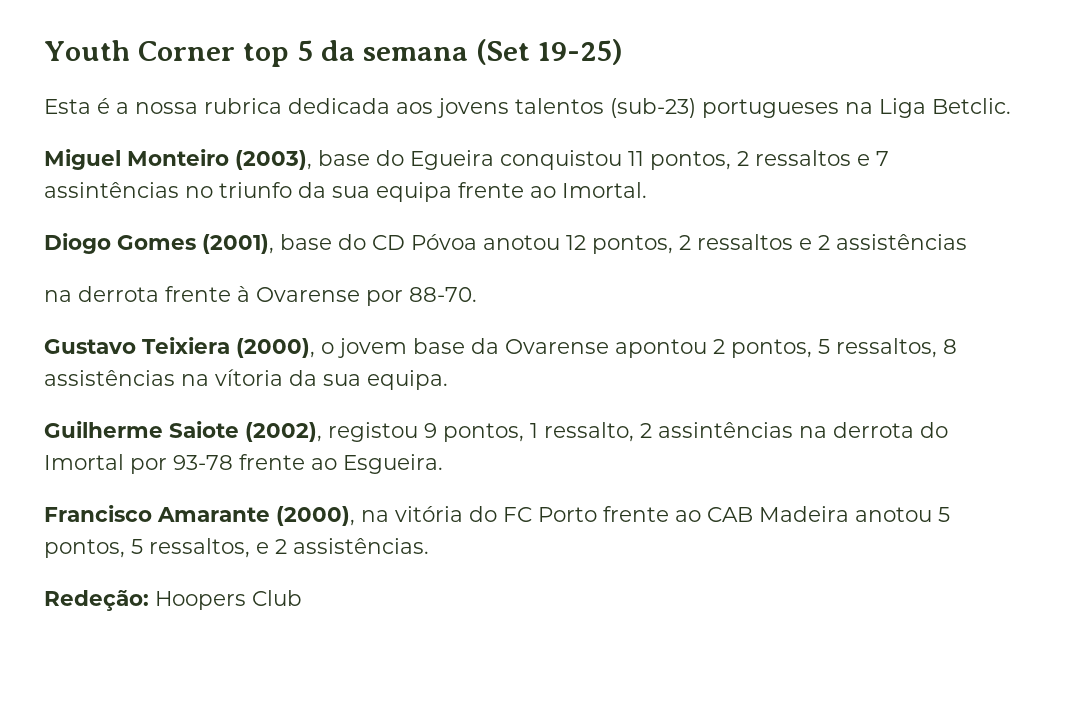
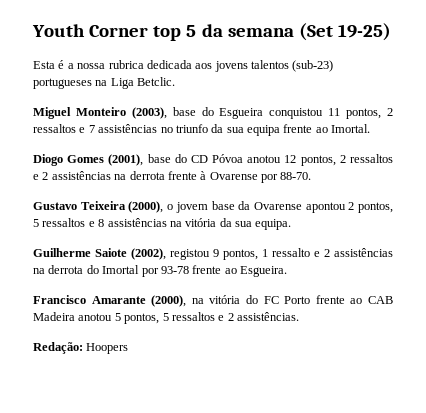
- Miguel Monteiro (2003), base do Egueira conquistou 11 pontos, 2 ressaltos e 7 assintências no triunfo da sua equipa frente ao Imortal.
+ Miguel Monteiro (2003), base do Esgueira conquistou 11 pontos, 2 ressaltos e 7 assistências no triunfo da sua equipa frente ao Imortal.
- Diogo Gomes (2001), base do CD Póvoa anotou 12 pontos, 2 ressaltos e 2 assistências
- na derrota frente à Ovarense por 88-70.
+ Diogo Gomes (2001), base do CD Póvoa anotou 12 pontos, 2 ressaltos e 2 assistências na derrota frente à Ovarense por 88-70.
- Gustavo Teixiera (2000), o jovem base da Ovarense apontou 2 pontos, 5 ressaltos, 8 assistências na vítoria da sua equipa.
+ Gustavo Teixeira (2000), o jovem base da Ovarense apontou 2 pontos, 5 ressaltos e 8 assistências na vitória da sua equipa.
- Guilherme Saiote (2002), registou 9 pontos, 1 ressalto, 2 assintências na derrota do Imortal por 93-78 frente ao Esgueira.
+ Guilherme Saiote (2002), registou 9 pontos, 1 ressalto e 2 assistências na derrota do Imortal por 93-78 frente ao Esgueira.
- Francisco Amarante (2000), na vitória do FC Porto frente ao CAB Madeira anotou 5 pontos, 5 ressaltos, e 2 assistências.
+ Francisco Amarante (2000), na vitória do FC Porto frente ao CAB Madeira anotou 5 pontos, 5 ressaltos e 2 assistências.
- Redeção: Hoopers Club
+ Redação: Hoopers

